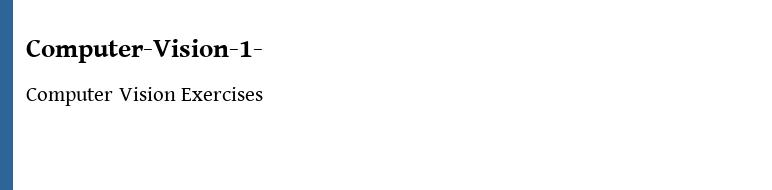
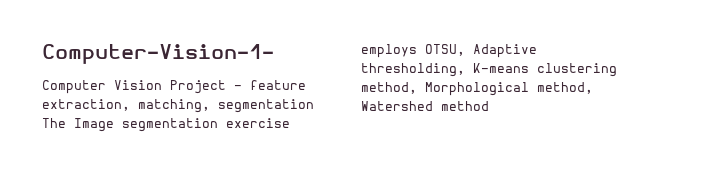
- Computer Vision Exercises
+ Computer Vision Project - feature extraction, matching, segmentation The Image segmentation exercise employs OTSU, Adaptive thresholding, K-means clustering method, Morphological method, Watershed method

